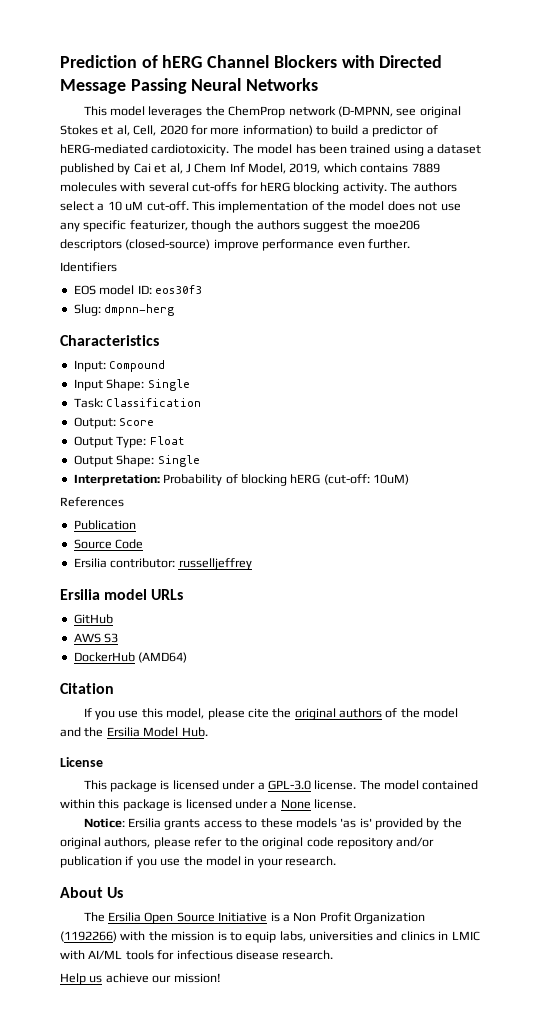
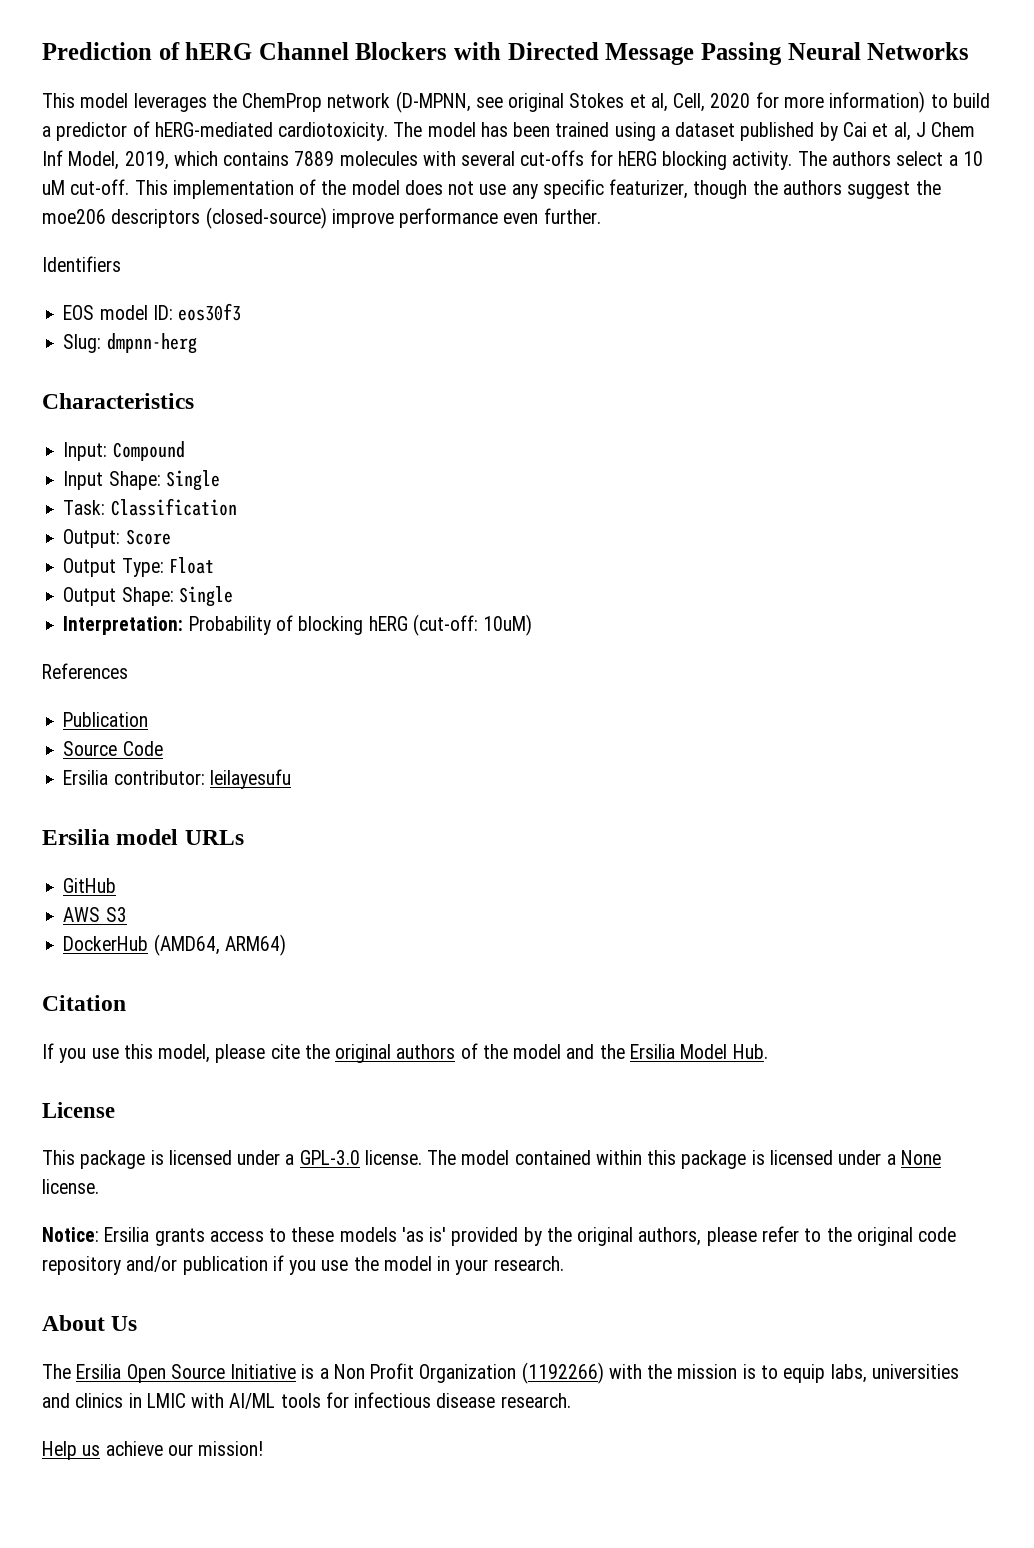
- Ersilia contributor: russelljeffrey
+ Ersilia contributor: leilayesufu
- DockerHub (AMD64)
+ DockerHub (AMD64, ARM64)

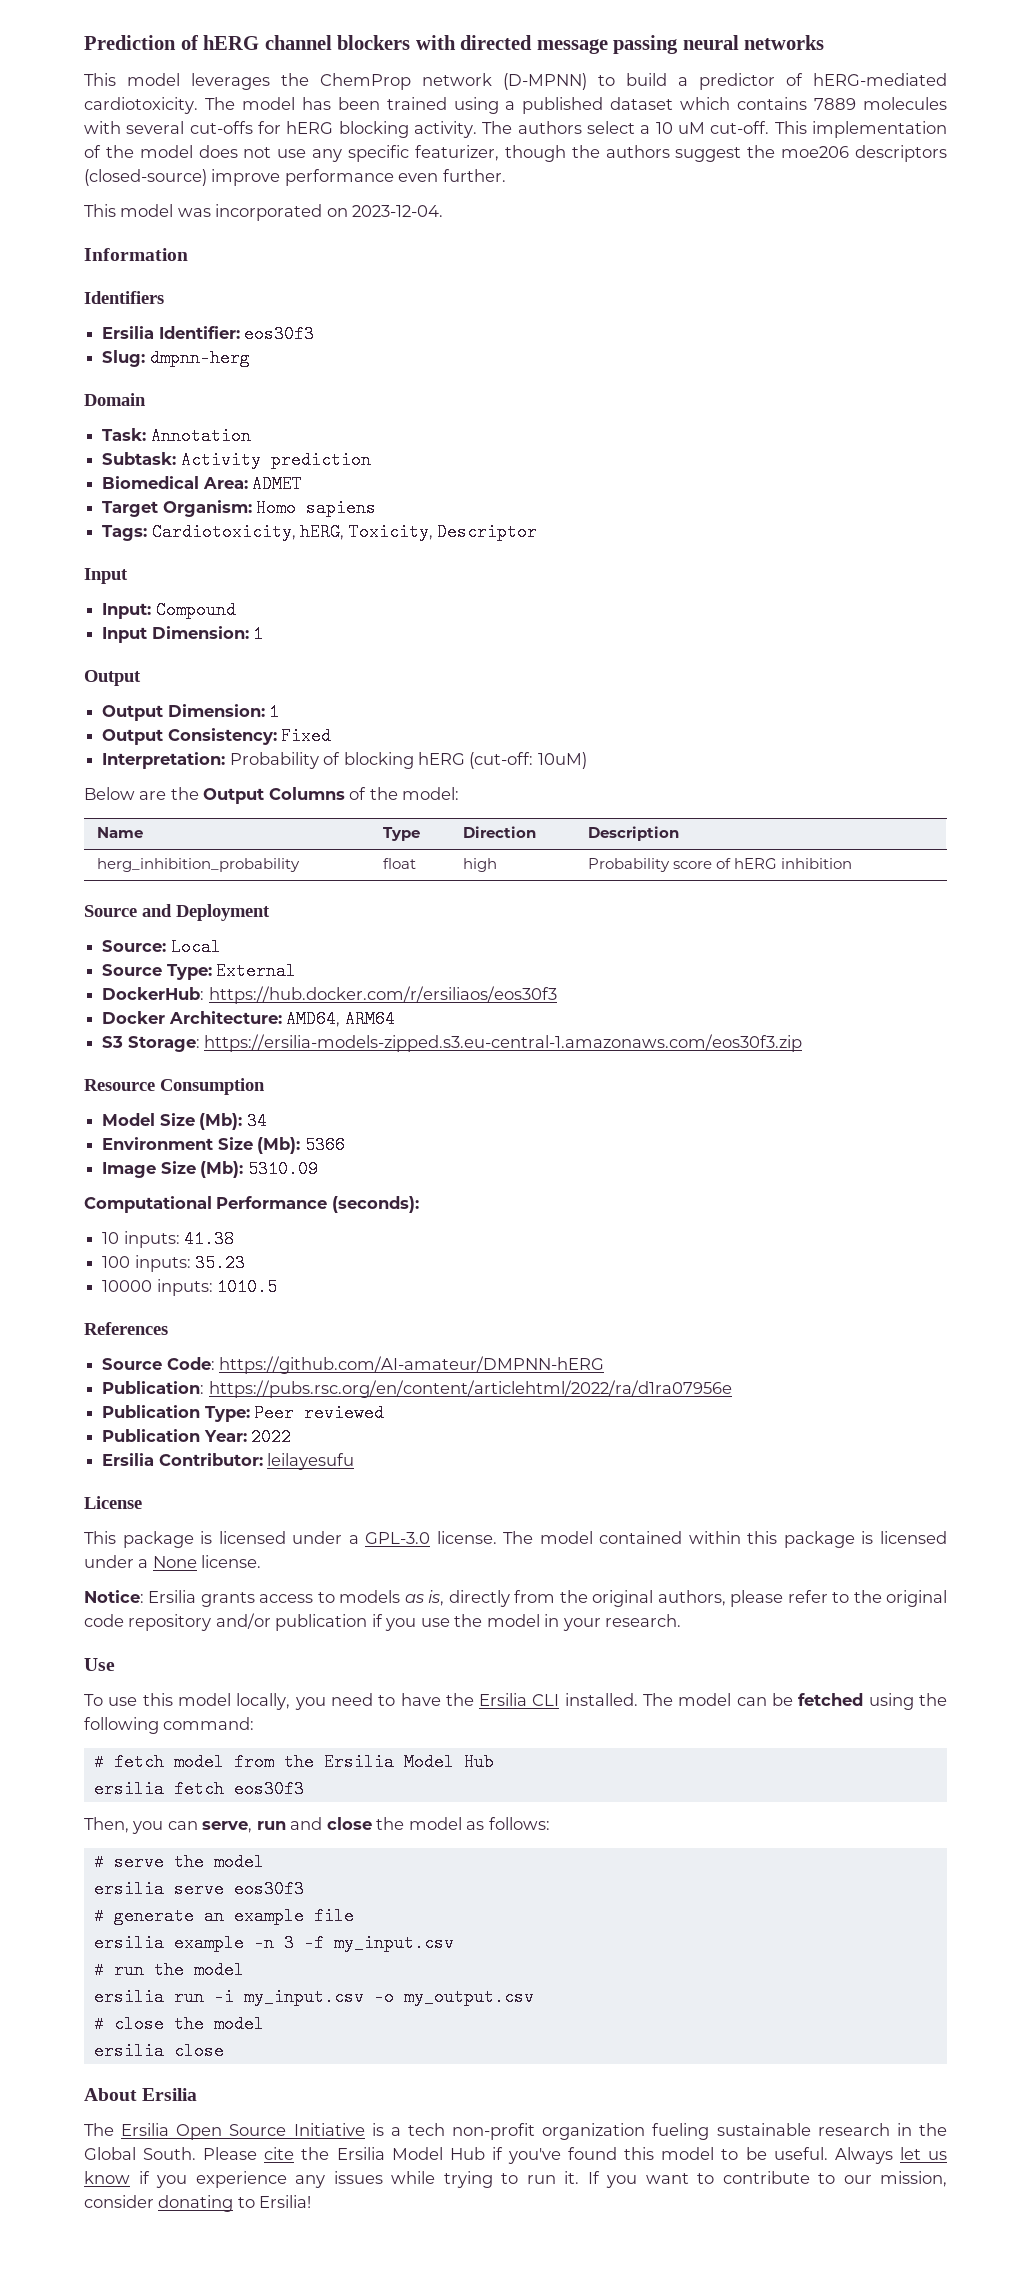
- Prediction of hERG Channel Blockers with Directed Message Passing Neural Networks
+ Prediction of hERG channel blockers with directed message passing neural networks
- This model leverages the ChemProp network (D-MPNN, see original Stokes et al, Cell, 2020 for more information) to build a predictor of hERG-mediated cardiotoxicity.
+ This model leverages the ChemProp network (D-MPNN) to build a predictor of hERG-mediated cardiotoxicity.
- The model has been trained using a dataset published by Cai et al, J Chem Inf Model, 2019, which contains 7889 molecules with several cut-offs for hERG blocking activity.
+ The model has been trained using a published dataset which contains 7889 molecules with several cut-offs for hERG blocking activity.
+ This model was incorporated on 2023-12-04.
+ Information
  Identifiers
- EOS model ID: eos30f3
+ Ersilia Identifier: eos30f3
  Slug: dmpnn-herg
- Characteristics
+ Domain
+ Task: Annotation
+ Subtask: Activity prediction
+ Biomedical Area: ADMET
+ Target Organism: Homo sapiens
+ Tags: Cardiotoxicity, hERG, Toxicity, Descriptor
+ Input
  Input: Compound
- Input Shape: Single
- Task: Classification
- Output: Score
- Output Type: Float
- Output Shape: Single
+ Input Dimension: 1
+ Output
+ Output Dimension: 1
+ Output Consistency: Fixed
+ Below are the Output Columns of the model:
+ Name | Type | Direction | Description
+ herg_inhibition_probability | float | high | Probability score of hERG inhibition
+ Source and Deployment
+ Source: Local
+ Source Type: External
+ DockerHub: https://hub.docker.com/r/ersiliaos/eos30f3
+ Docker Architecture: AMD64, ARM64
+ S3 Storage: https://ersilia-models-zipped.s3.eu-central-1.amazonaws.com/eos30f3.zip
+ Resource Consumption
+ Model Size (Mb): 34
+ Environment Size (Mb): 5366
+ Image Size (Mb): 5310.09
+ Computational Performance (seconds):
+ 10 inputs: 41.38
+ 100 inputs: 35.23
+ 10000 inputs: 1010.5
  References
- Publication
- Source Code
- Ersilia contributor: leilayesufu
+ Source Code: https://github.com/AI-amateur/DMPNN-hERG
+ Publication: https://pubs.rsc.org/en/content/articlehtml/2022/ra/d1ra07956e
+ Publication Type: Peer reviewed
+ Publication Year: 2022
+ Ersilia Contributor: leilayesufu
- Ersilia model URLs
- GitHub
- AWS S3
- DockerHub (AMD64, ARM64)
- Citation
- If you use this model, please cite the original authors of the model and the Ersilia Model Hub.
- Notice: Ersilia grants access to these models 'as is' provided by the original authors, please refer to the original code repository and/or publication if you use the model in your research.
+ Notice: Ersilia grants access to models as is, directly from the original authors, please refer to the original code repository and/or publication if you use the model in your research.
+ Use
+ To use this model locally, you need to have the Ersilia CLI installed. The model can be fetched using the following command:
+ # fetch model from the Ersilia Model Hub
+ ersilia fetch eos30f3
+ Then, you can serve, run and close the model as follows:
+ # serve the model
+ ersilia serve eos30f3
+ # generate an example file
+ ersilia example -n 3 -f my_input.csv
+ # run the model
+ ersilia run -i my_input.csv -o my_output.csv
+ # close the model
+ ersilia close
- About Us
+ About Ersilia
- The Ersilia Open Source Initiative is a Non Profit Organization (1192266) with the mission is to equip labs, universities and clinics in LMIC with AI/ML tools for infectious disease research.
- Help us achieve our mission!
+ The Ersilia Open Source Initiative is a tech non-profit organization fueling sustainable research in the Global South. Please cite the Ersilia Model Hub if you've found this model to be useful. Always let us know if you experience any issues while trying to run it. If you want to contribute to our mission, consider donating to Ersilia!

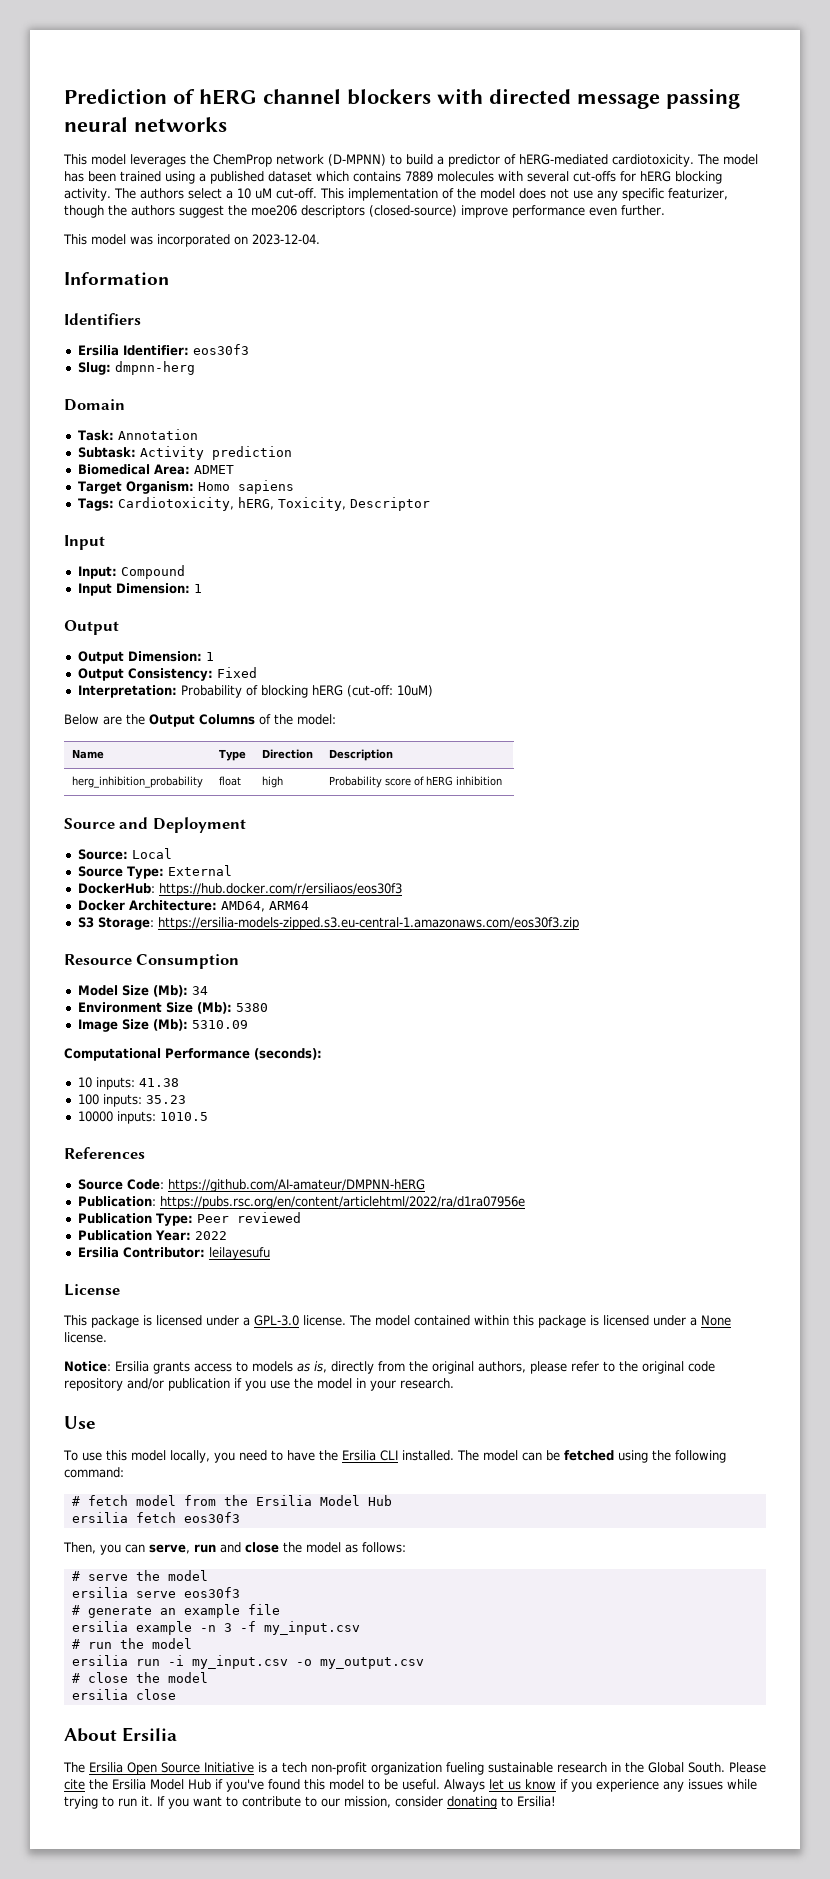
- Environment Size (Mb): 5366
+ Environment Size (Mb): 5380

